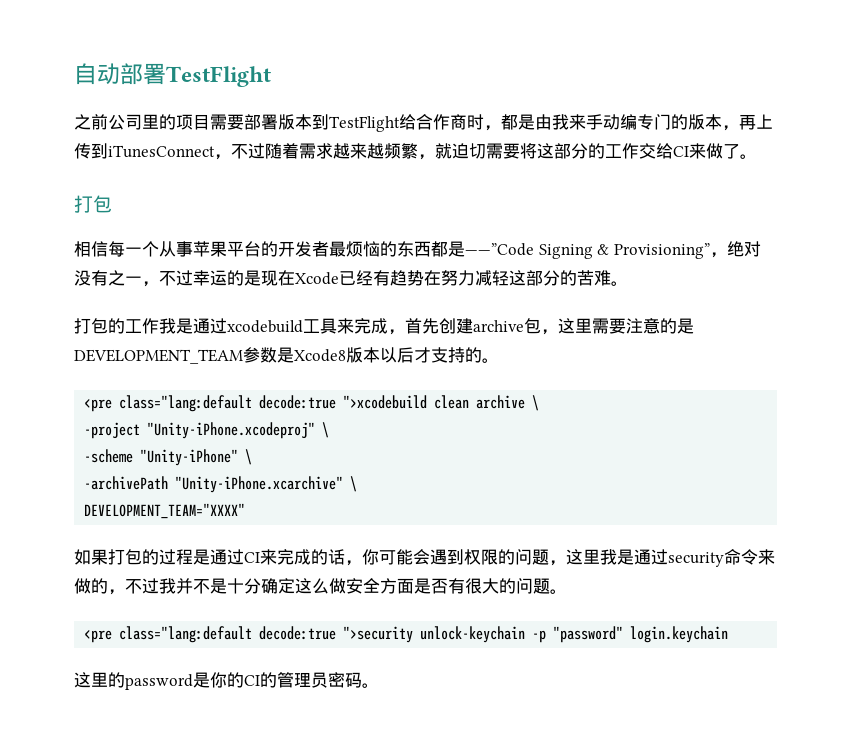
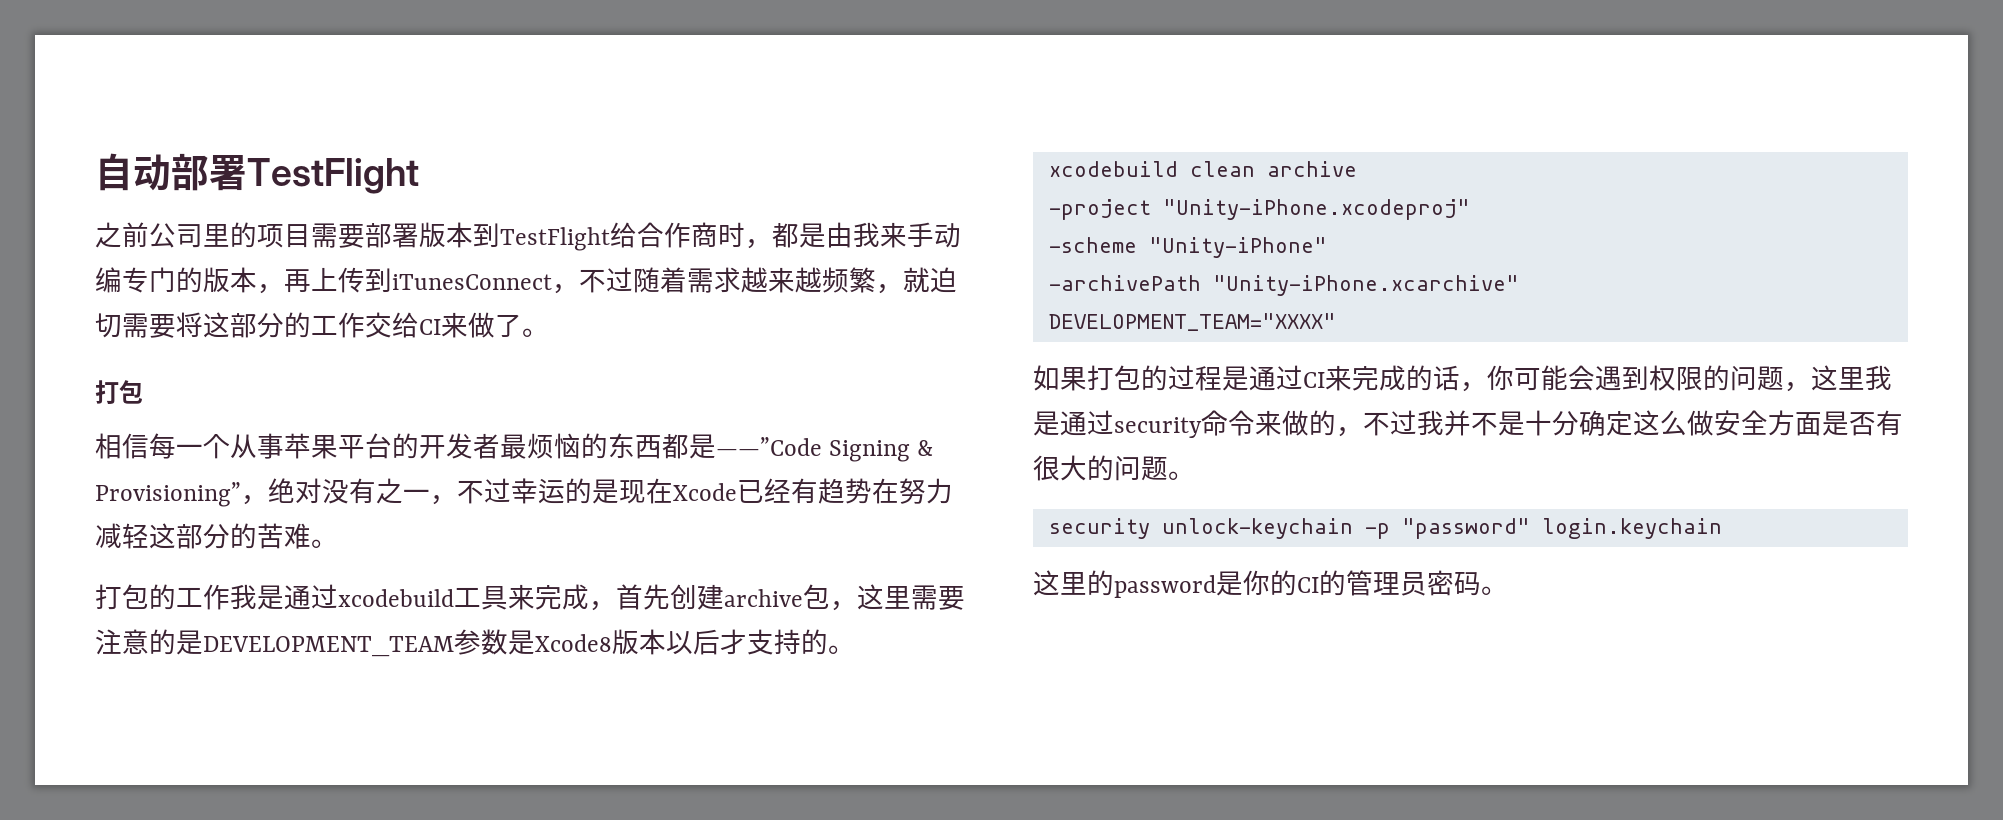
- <pre class="lang:default decode:true ">xcodebuild clean archive \
+ xcodebuild clean archive
- -project "Unity-iPhone.xcodeproj" \
+ -project "Unity-iPhone.xcodeproj"
- -scheme "Unity-iPhone" \
+ -scheme "Unity-iPhone"
- -archivePath "Unity-iPhone.xcarchive" \
+ -archivePath "Unity-iPhone.xcarchive"
- <pre class="lang:default decode:true ">security unlock-keychain -p "password" login.keychain
+ security unlock-keychain -p "password" login.keychain

